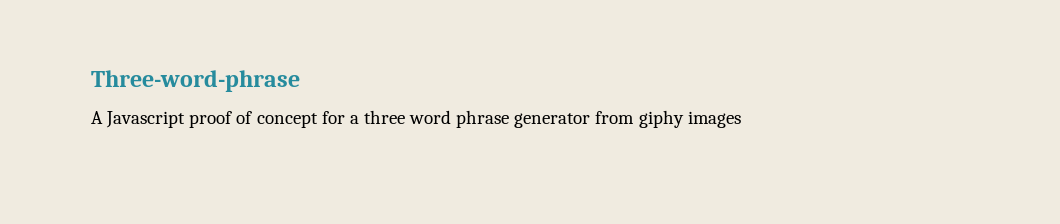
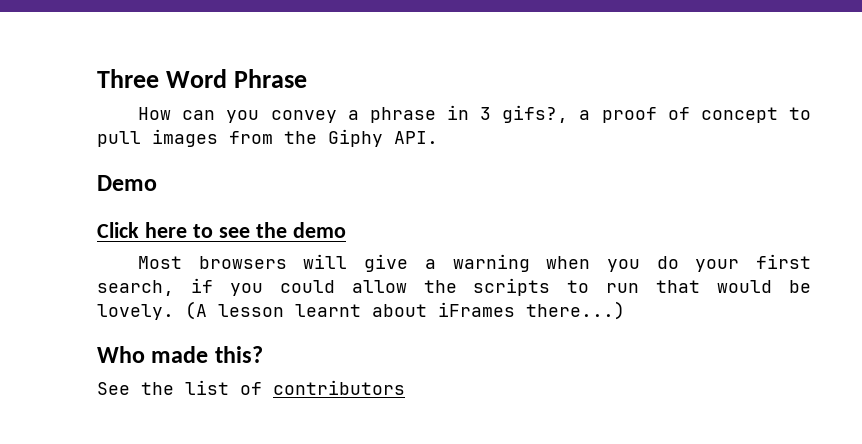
- Three-word-phrase
- A Javascript proof of concept for a three word phrase generator from giphy images
+ Three Word Phrase
+ How can you convey a phrase in 3 gifs?, a proof of concept to pull images from the Giphy API.
+ Demo
+ Click here to see the demo
+ Most browsers will give a warning when you do your first search, if you could allow the scripts to run that would be lovely. (A lesson learnt about iFrames there...)
+ Who made this?
+ See the list of contributors

